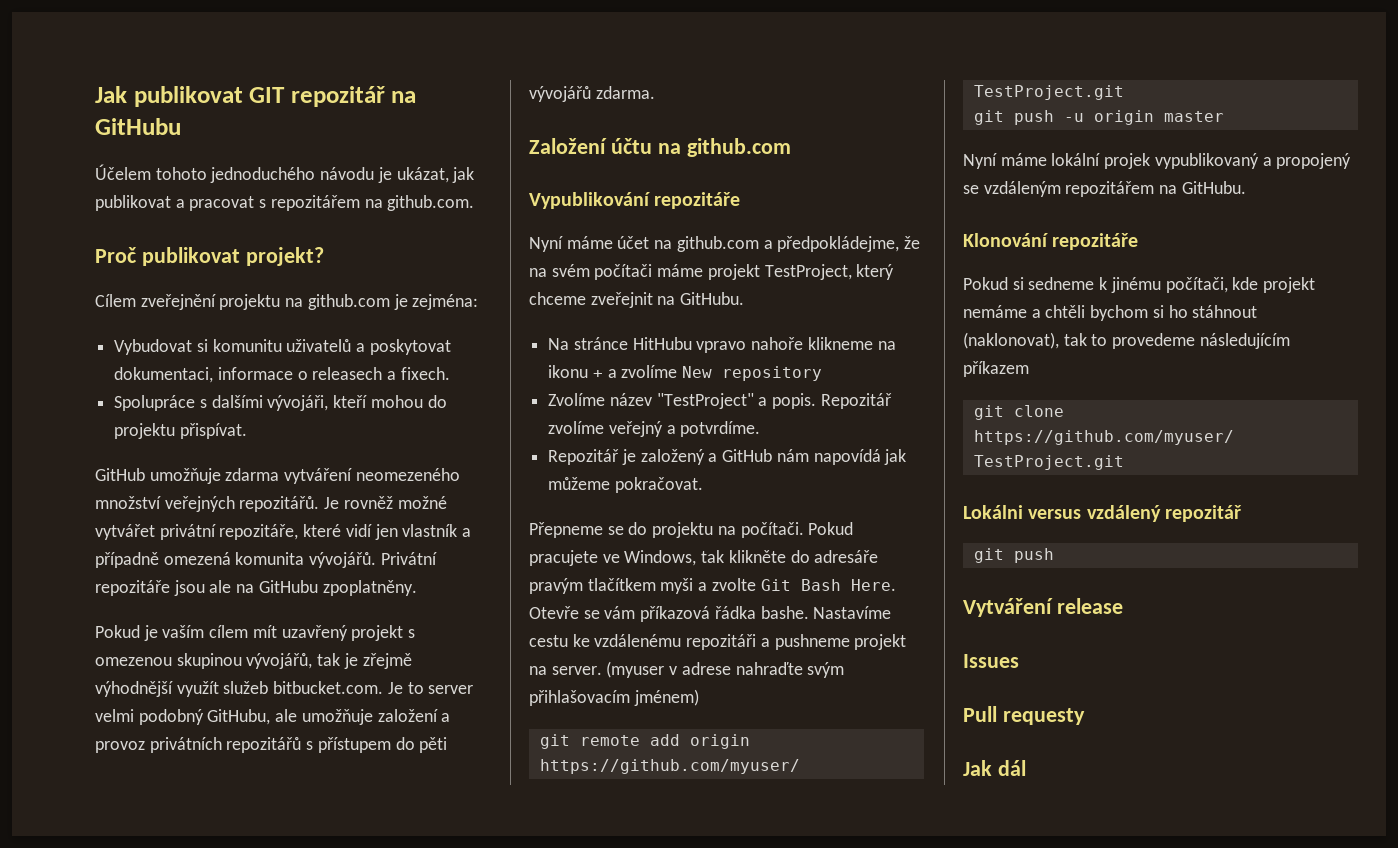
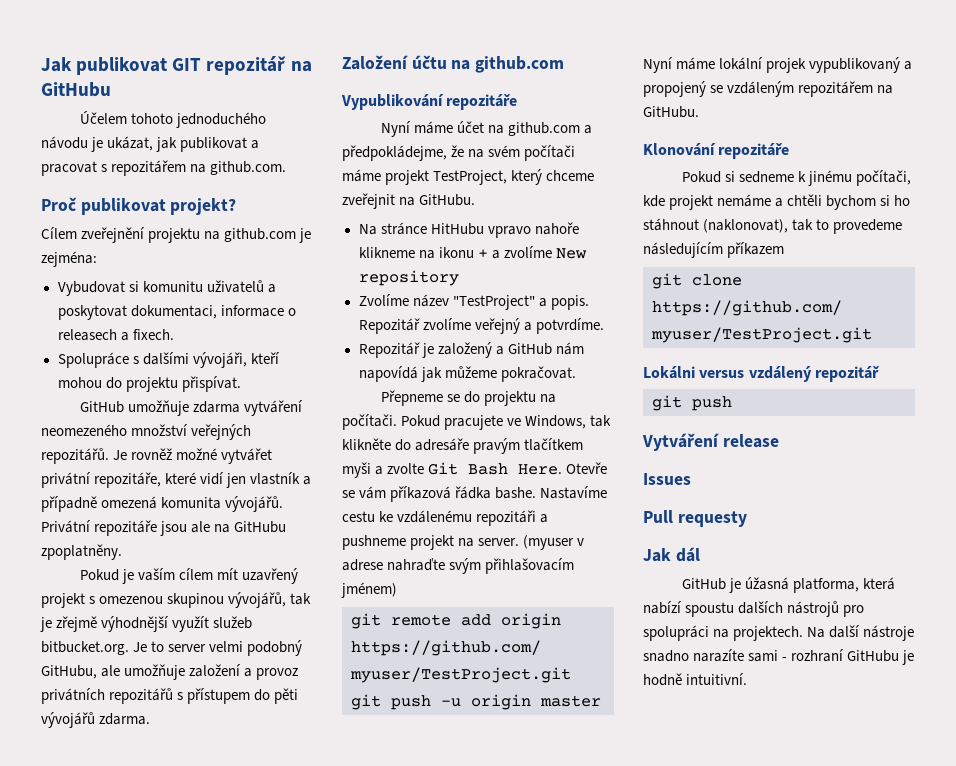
- Pokud je vaším cílem mít uzavřený projekt s omezenou skupinou vývojářů, tak je zřejmě výhodnější využít služeb bitbucket.com. Je to server velmi podobný GitHubu, ale umožňuje založení a provoz privátních repozitářů s přístupem do pěti vývojářů zdarma.
+ Pokud je vaším cílem mít uzavřený projekt s omezenou skupinou vývojářů, tak je zřejmě výhodnější využít služeb bitbucket.org. Je to server velmi podobný GitHubu, ale umožňuje založení a provoz privátních repozitářů s přístupem do pěti vývojářů zdarma.
+ GitHub je úžasná platforma, která nabízí spoustu dalších nástrojů pro spolupráci na projektech. Na další nástroje snadno narazíte sami - rozhraní GitHubu je hodně intuitivní.

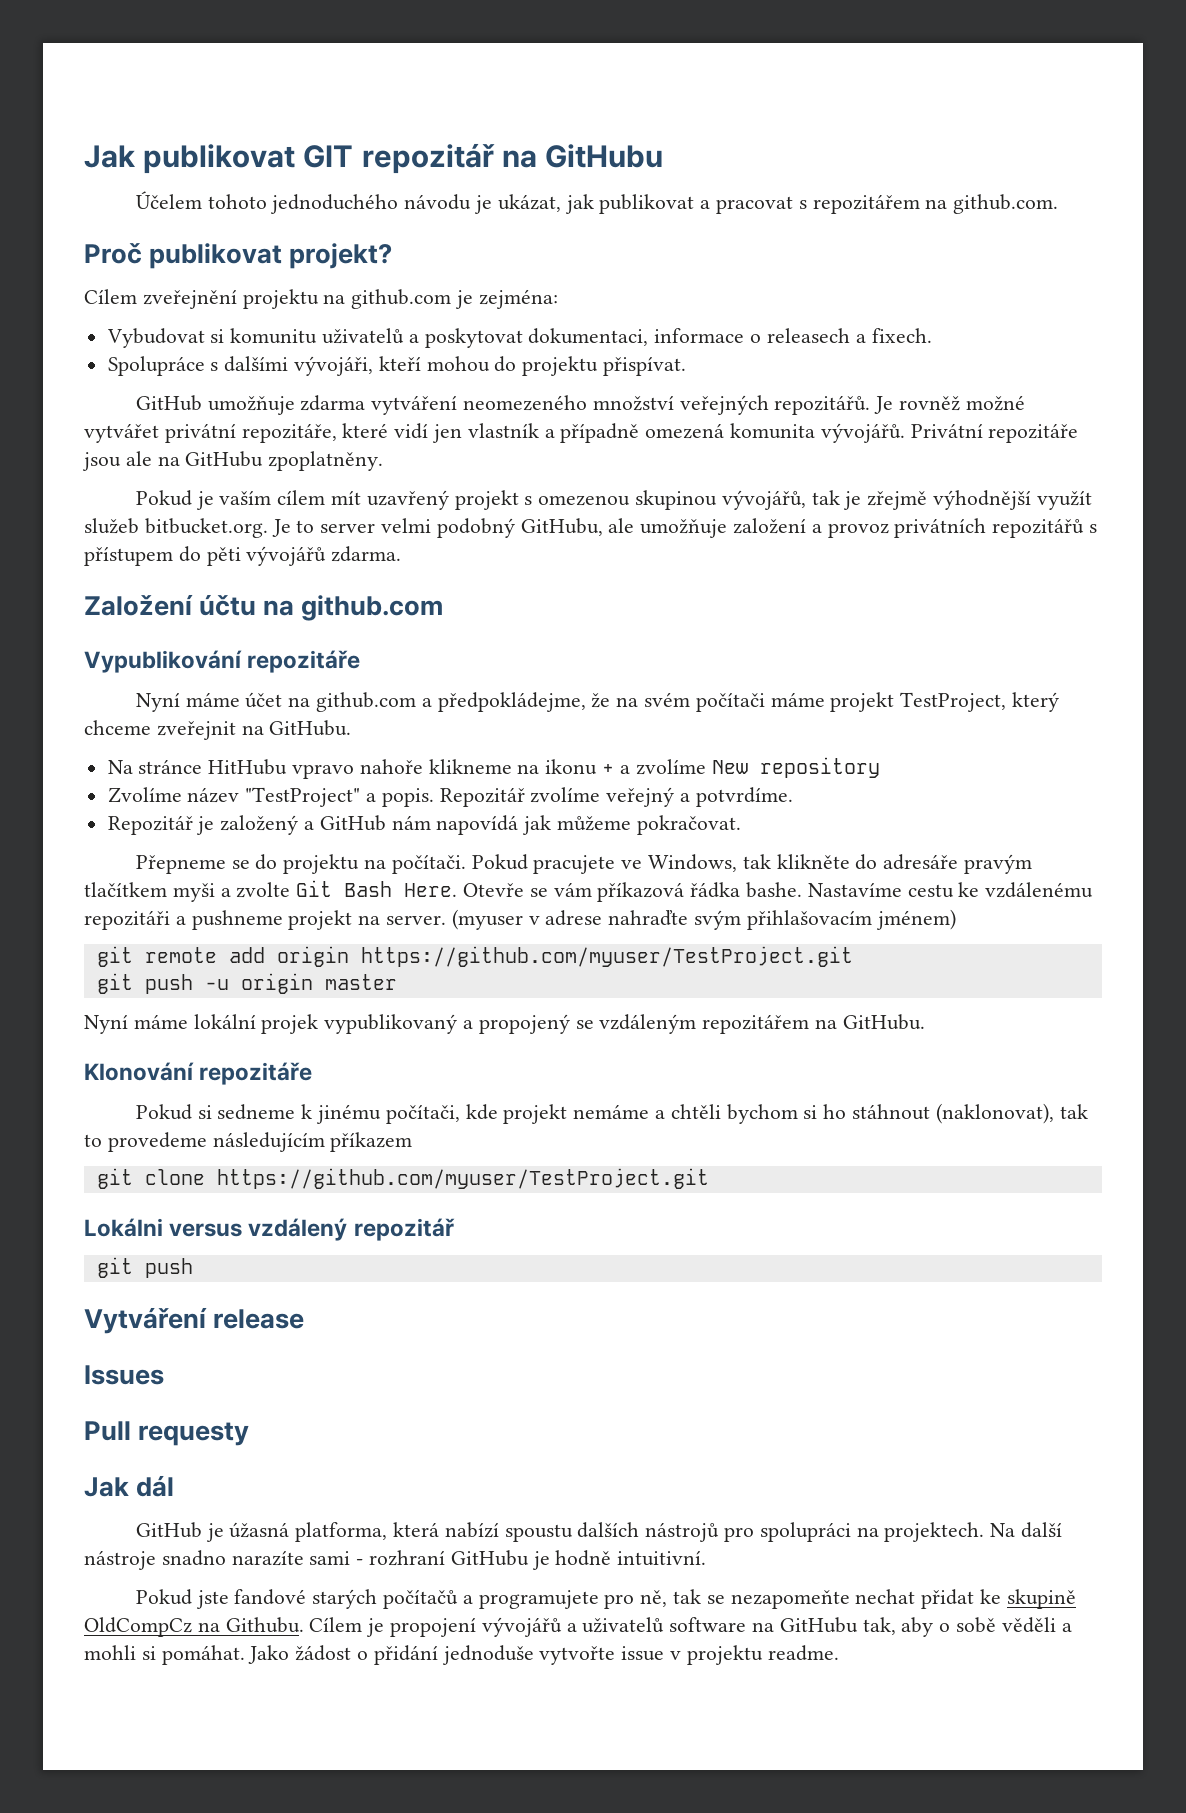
+ Pokud jste fandové starých počítačů a programujete pro ně, tak se nezapomeňte nechat přidat ke skupině OldCompCz na Githubu. Cílem je propojení vývojářů a uživatelů software na GitHubu tak, aby o sobě věděli a mohli si pomáhat. Jako žádost o přidání jednoduše vytvořte issue v projektu readme.

